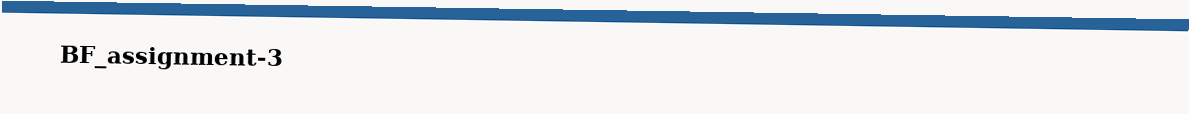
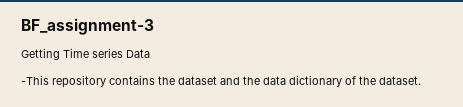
+ Getting Time series Data
+ -This repository contains the dataset and the data dictionary of the dataset.

